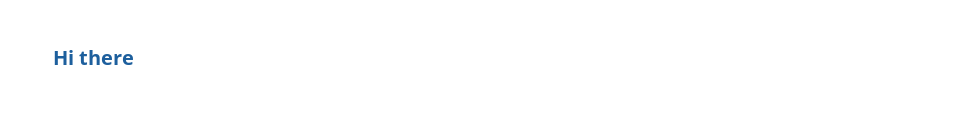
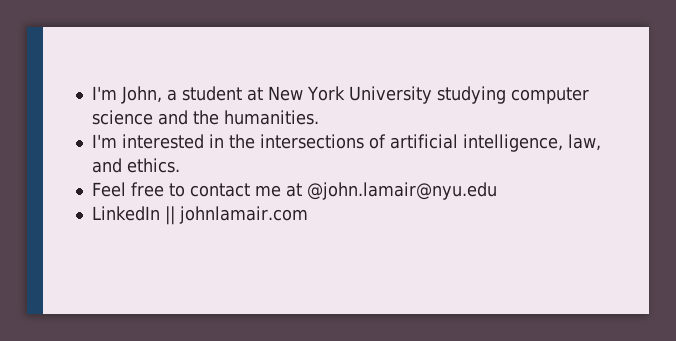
- Hi there
+ I'm John, a student at New York University studying computer science and the humanities.
+ I'm interested in the intersections of artificial intelligence, law, and ethics.
+ Feel free to contact me at @john.lamair@nyu.edu
+ LinkedIn || johnlamair.com

